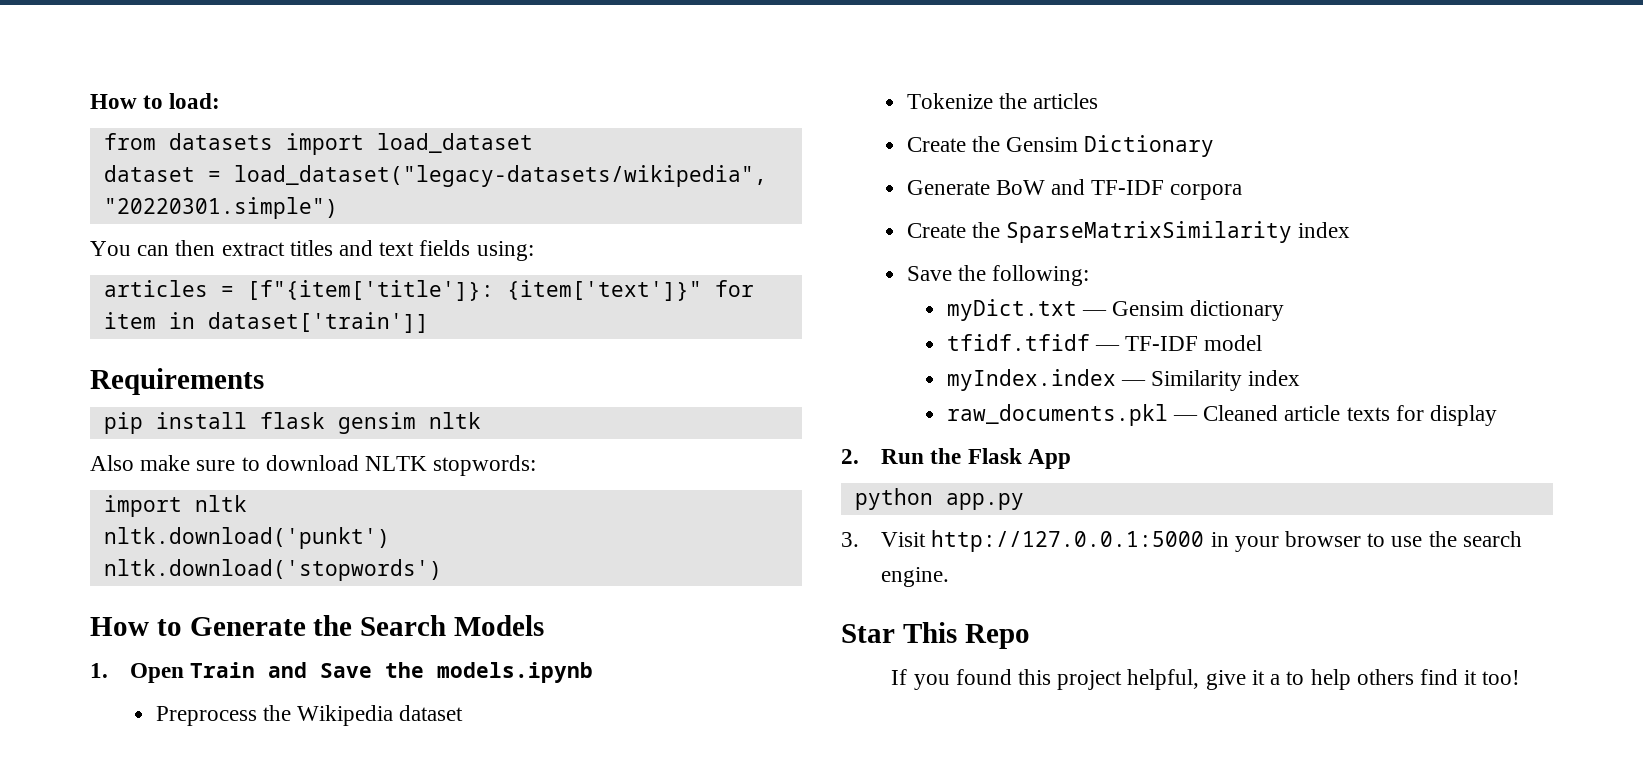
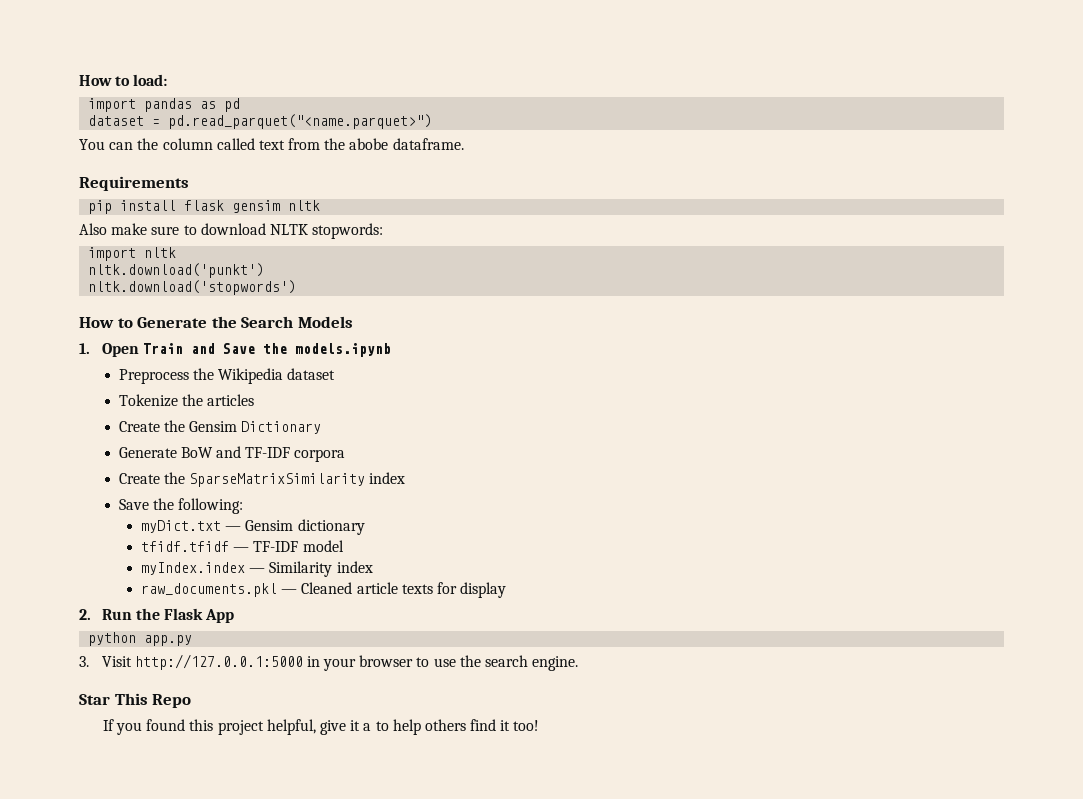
- from datasets import load_dataset
+ import pandas as pd
- dataset = load_dataset("legacy-datasets/wikipedia", "20220301.simple")
+ dataset = pd.read_parquet("<name.parquet>")
- You can then extract titles and text fields using:
- articles = [f"{item['title']}: {item['text']}" for item in dataset['train']]
+ You can the column called text from the abobe dataframe.

